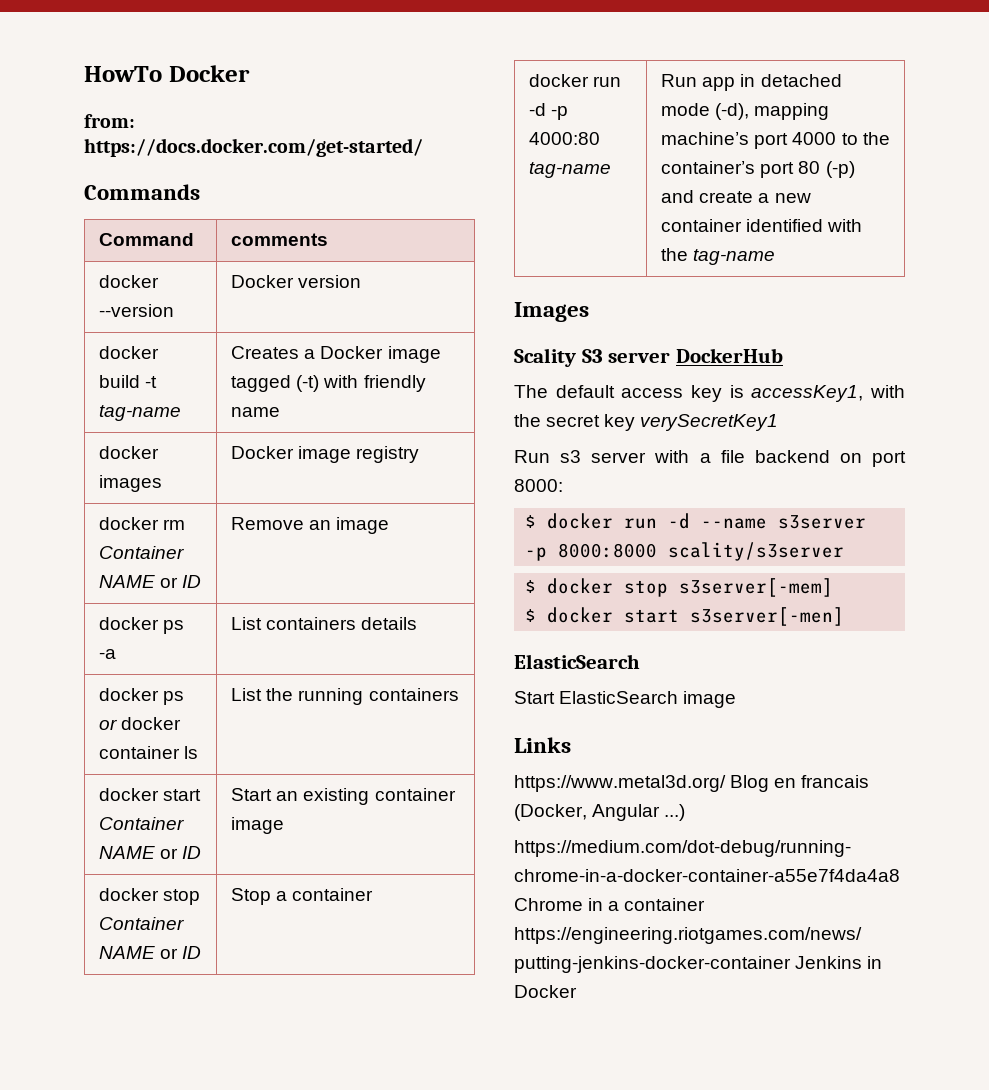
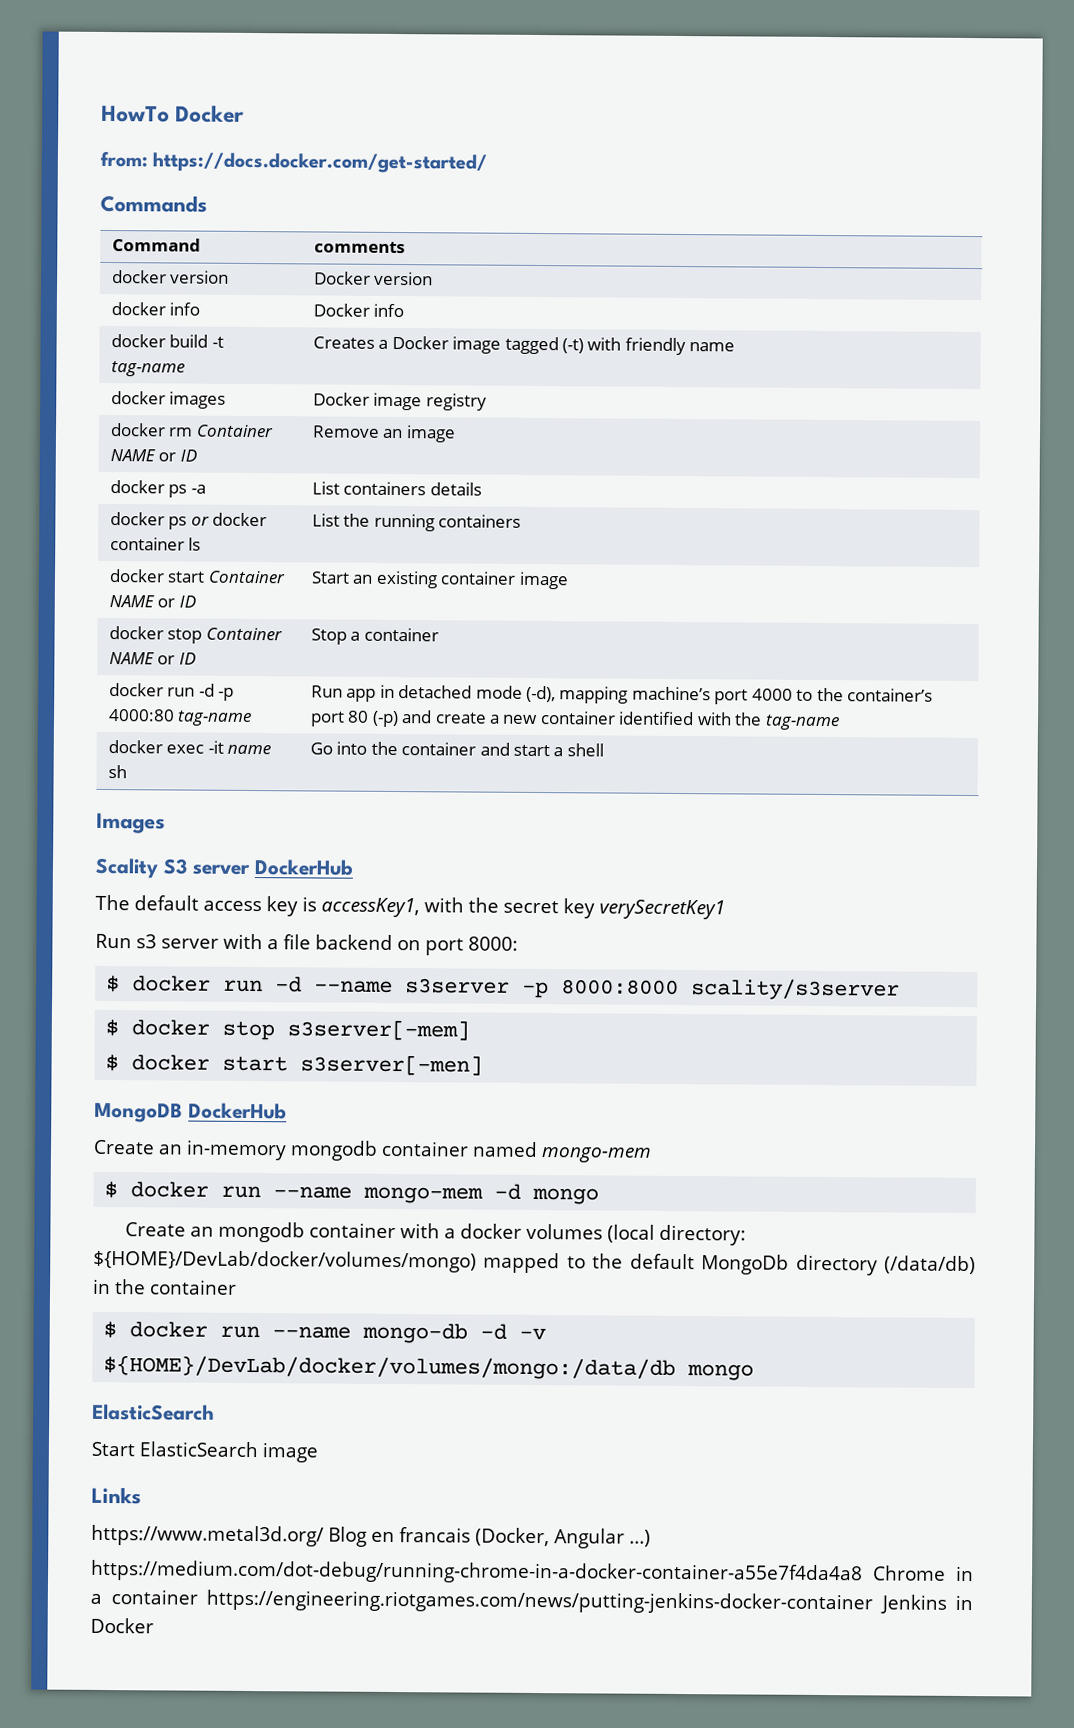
- docker --version | Docker version
+ docker version | Docker version
+ docker info | Docker info
+ docker exec -it name sh | Go into the container and start a shell
+ MongoDB DockerHub
+ Create an in-memory mongodb container named mongo-mem
+ $ docker run --name mongo-mem -d mongo
+ Create an mongodb container with a docker volumes (local directory: ${HOME}/DevLab/docker/volumes/mongo) mapped to the default MongoDb directory (/data/db) in the container
+ $ docker run --name mongo-db -d -v ${HOME}/DevLab/docker/volumes/mongo:/data/db mongo

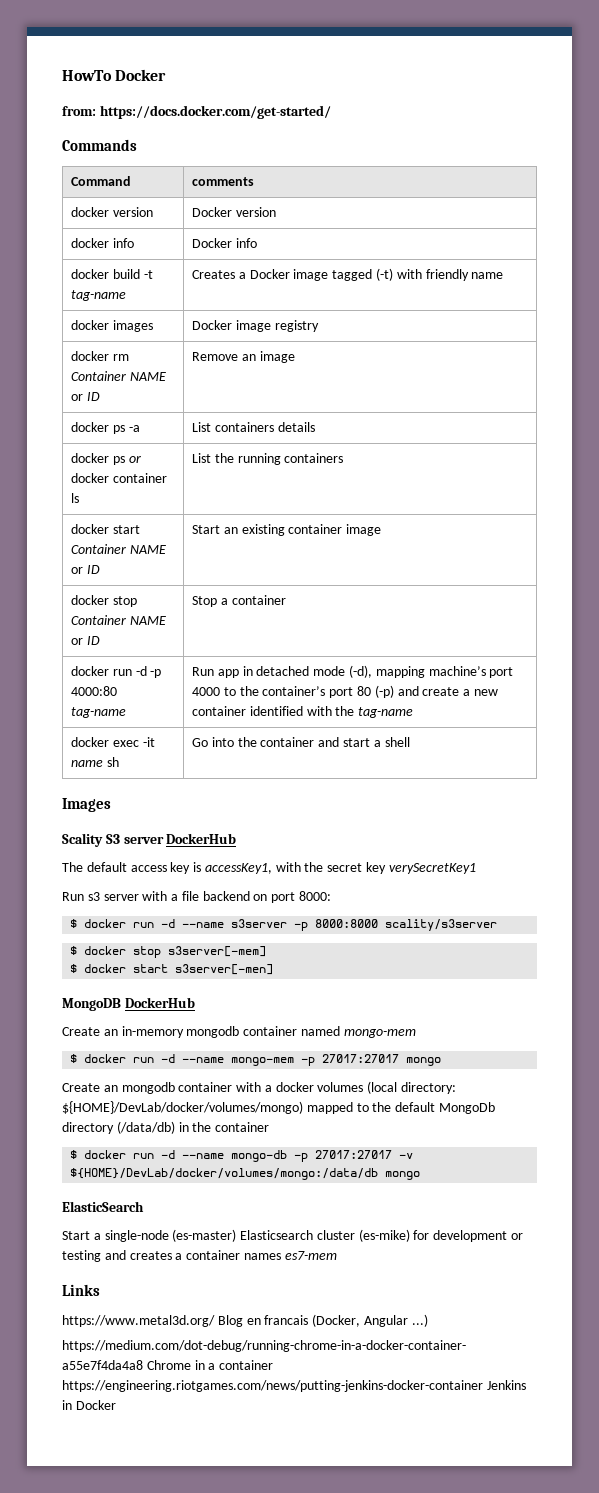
- $ docker run --name mongo-mem -d mongo
+ $ docker run -d --name mongo-mem -p 27017:27017 mongo
- $ docker run --name mongo-db -d -v ${HOME}/DevLab/docker/volumes/mongo:/data/db mongo
+ $ docker run -d --name mongo-db -p 27017:27017 -v ${HOME}/DevLab/docker/volumes/mongo:/data/db mongo
- Start ElasticSearch image
+ Start a single-node (es-master) Elasticsearch cluster (es-mike) for development or testing and creates a container names es7-mem

